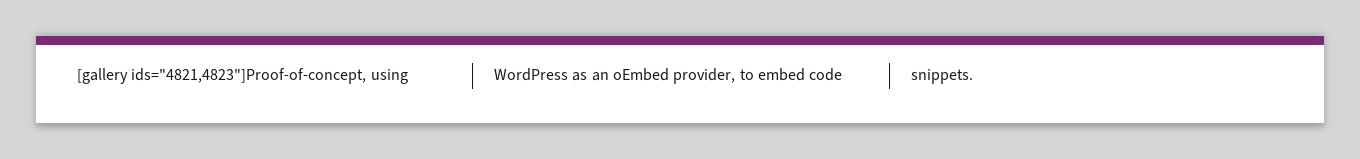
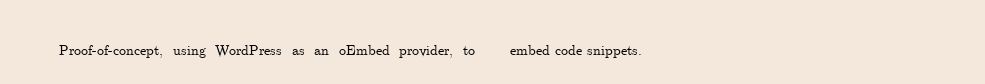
- [gallery ids="4821,4823"]Proof-of-concept, using WordPress as an oEmbed provider, to embed code snippets.
+ Proof-of-concept, using WordPress as an oEmbed provider, to embed code snippets.

